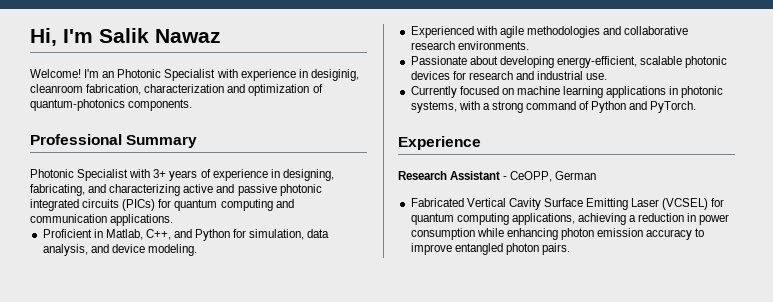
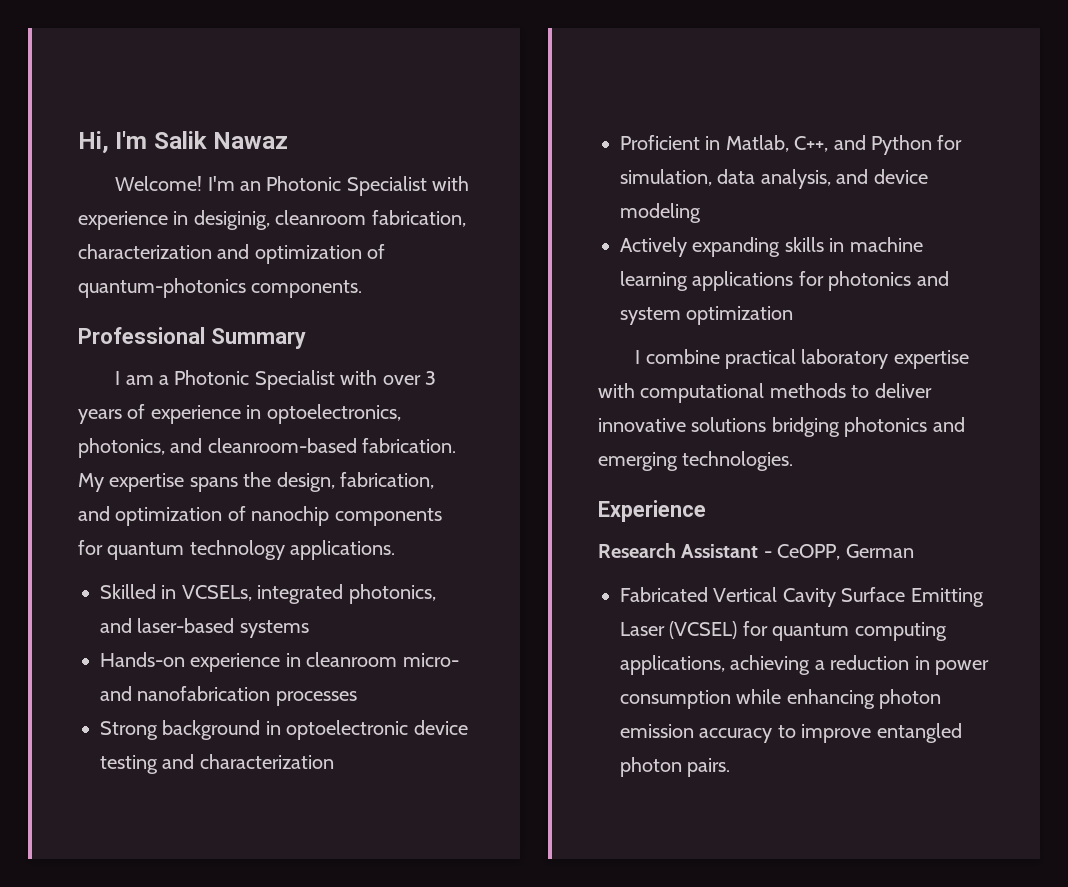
- Photonic Specialist with 3+ years of experience in designing, fabricating, and characterizing active and passive photonic integrated circuits (PICs) for quantum computing and communication applications.
+ I am a Photonic Specialist with over 3 years of experience in optoelectronics, photonics, and cleanroom-based fabrication. My expertise spans the design, fabrication, and optimization of nanochip components for quantum technology applications.
+ Skilled in VCSELs, integrated photonics, and laser-based systems
+ Hands-on experience in cleanroom micro- and nanofabrication processes
+ Strong background in optoelectronic device testing and characterization
- Proficient in Matlab, C++, and Python for simulation, data analysis, and device modeling.
- Experienced with agile methodologies and collaborative research environments.
- Passionate about developing energy-efficient, scalable photonic devices for research and industrial use.
- Currently focused on machine learning applications in photonic systems, with a strong command of Python and PyTorch.
+ Proficient in Matlab, C++, and Python for simulation, data analysis, and device modeling
+ Actively expanding skills in machine learning applications for photonics and system optimization
+ I combine practical laboratory expertise with computational methods to deliver innovative solutions bridging photonics and emerging technologies.

